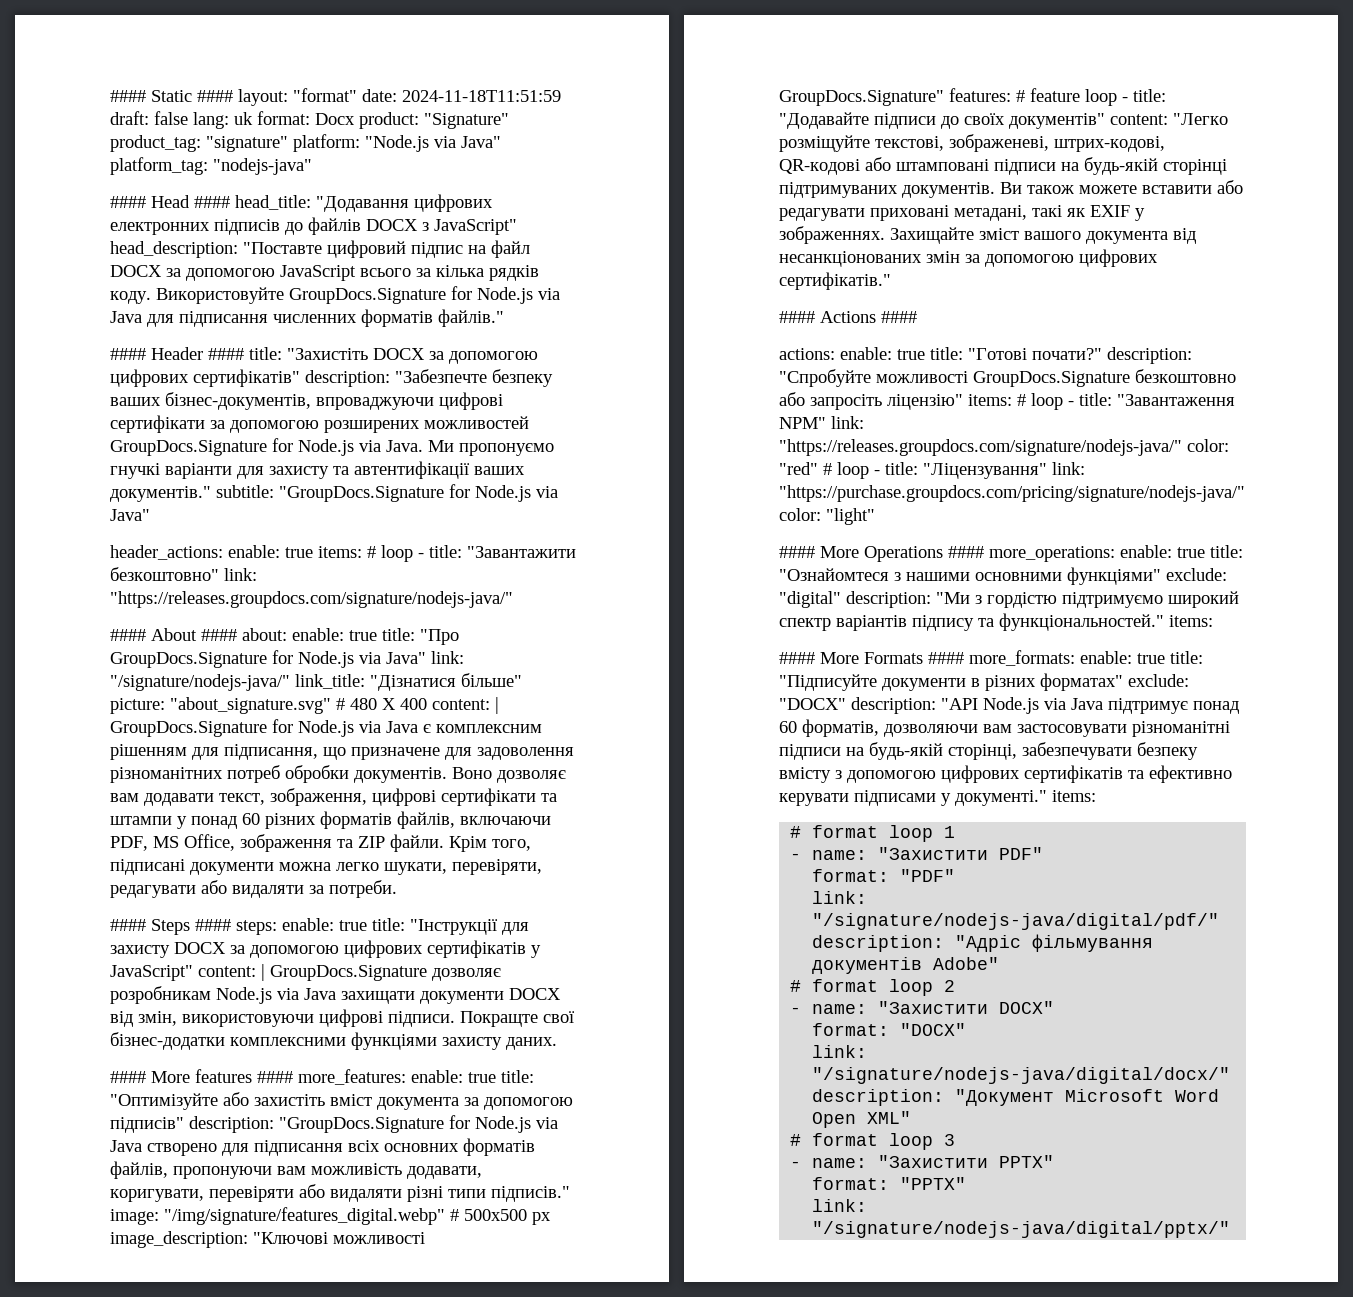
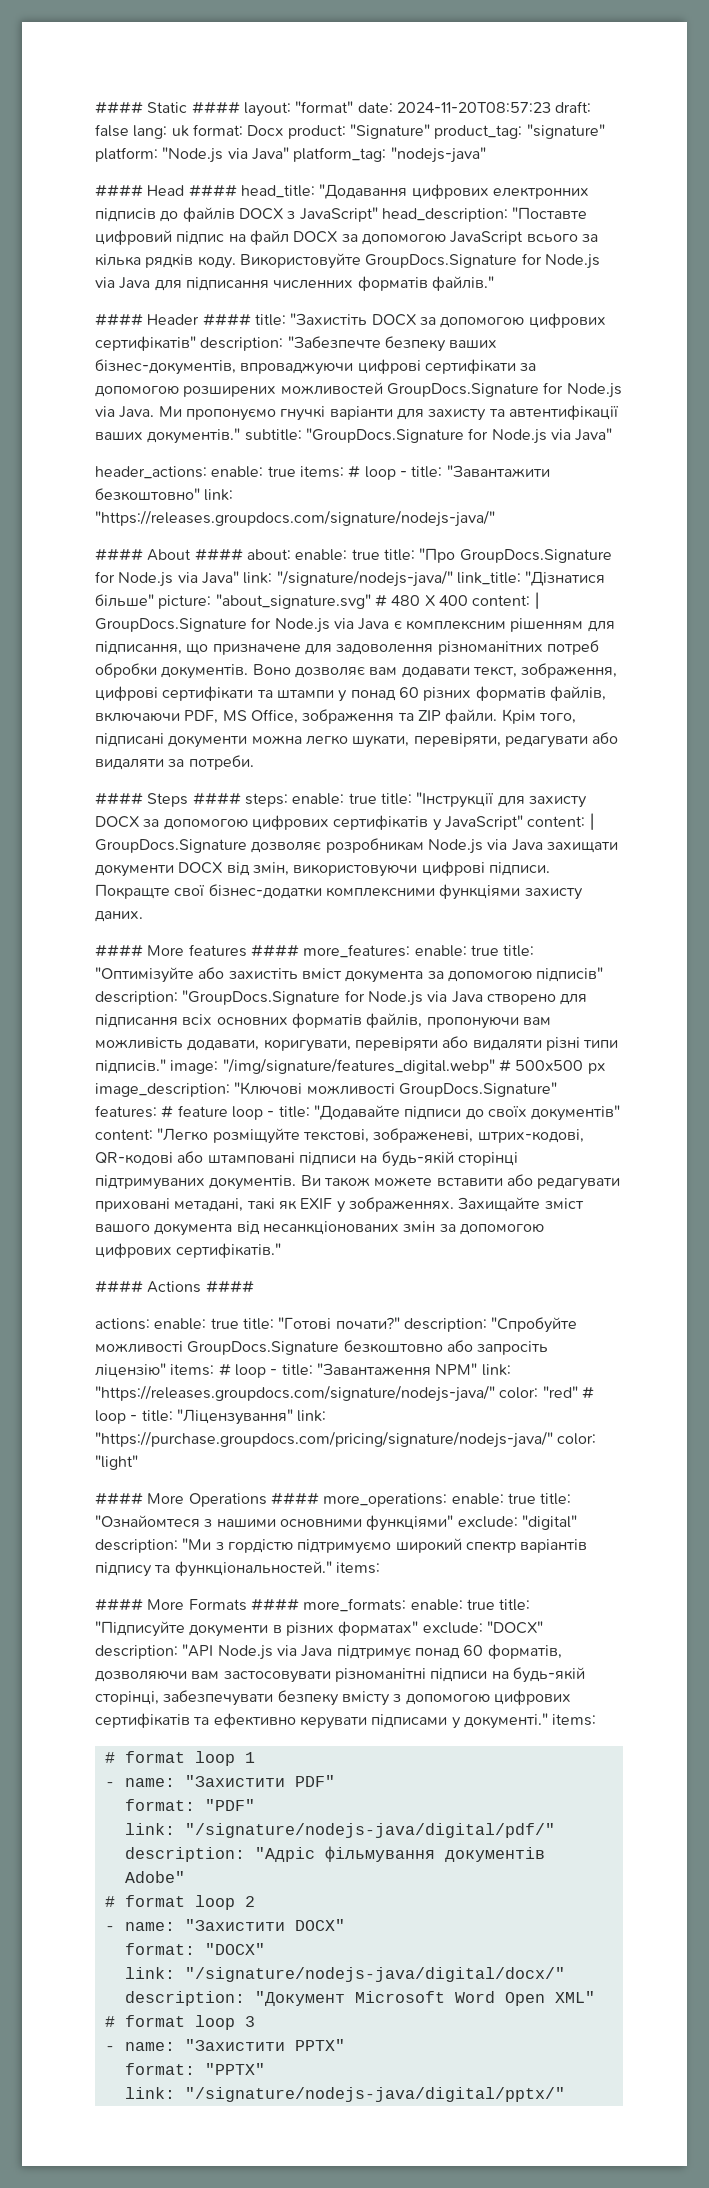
- #### Static #### layout: "format" date: 2024-11-18T11:51:59 draft: false lang: uk format: Docx product: "Signature" product_tag: "signature" platform: "Node.js via Java" platform_tag: "nodejs-java"
+ #### Static #### layout: "format" date: 2024-11-20T08:57:23 draft: false lang: uk format: Docx product: "Signature" product_tag: "signature" platform: "Node.js via Java" platform_tag: "nodejs-java"

